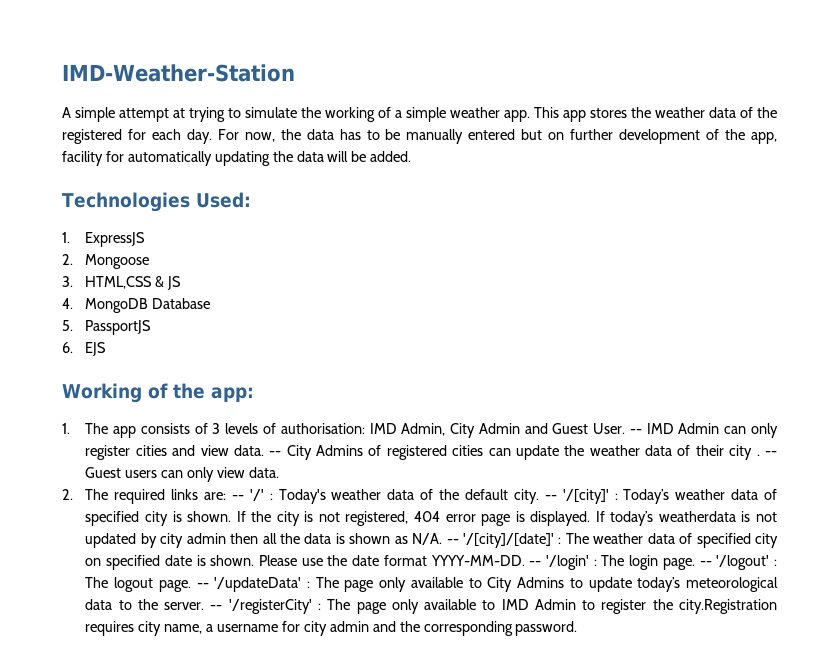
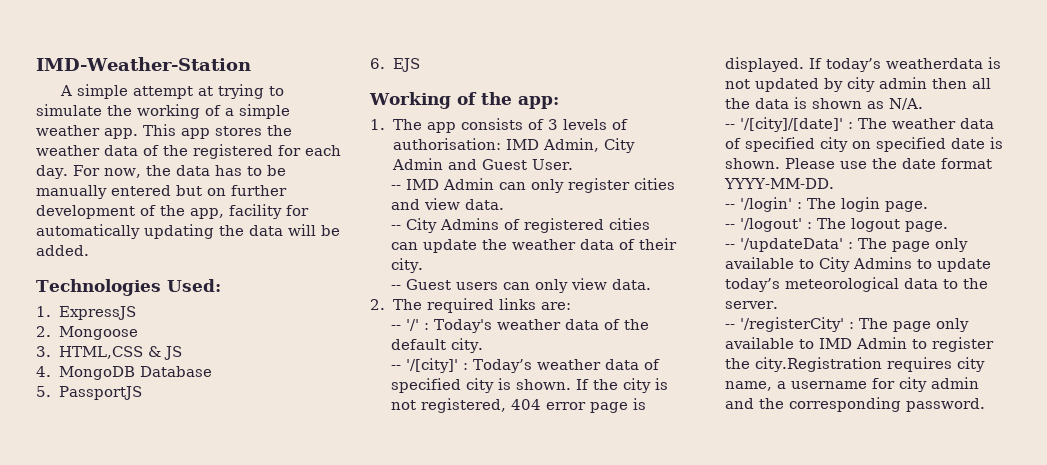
- 1. The app consists of 3 levels of authorisation: IMD Admin, City Admin and Guest User. -- IMD Admin can only register cities and view data. -- City Admins of registered cities can update the weather data of their city . -- Guest users can only view data.
+ 1. The app consists of 3 levels of authorisation: IMD Admin, City Admin and Guest User.
+ -- IMD Admin can only register cities and view data.
+ -- City Admins of registered cities can update the weather data of their city.
+ -- Guest users can only view data.
- 2. The required links are: -- '/' : Today's weather data of the default city. -- '/[city]' : Today’s weather data of specified city is shown.
+ 2. The required links are:
+ -- '/' : Today's weather data of the default city.
+ -- '/[city]' : Today’s weather data of specified city is shown.
- If today’s weatherdata is not updated by city admin then all the data is shown as N/A. -- '/[city]/[date]' : The weather data of specified city on specified date is shown.
+ If today’s weatherdata is not updated by city admin then all the data is shown as N/A.
+ -- '/[city]/[date]' : The weather data of specified city on specified date is shown.
- Please use the date format YYYY-MM-DD. -- '/login' :
+ Please use the date format YYYY-MM-DD.
+ -- '/login' :
- The login page. -- '/logout' :
+ The login page.
+ -- '/logout' :
- The logout page. -- '/updateData' :
+ The logout page.
+ -- '/updateData' :
- The page only available to City Admins to update today’s meteorological data to the server. -- '/registerCity' :
+ The page only available to City Admins to update today’s meteorological data to the server.
+ -- '/registerCity' :

